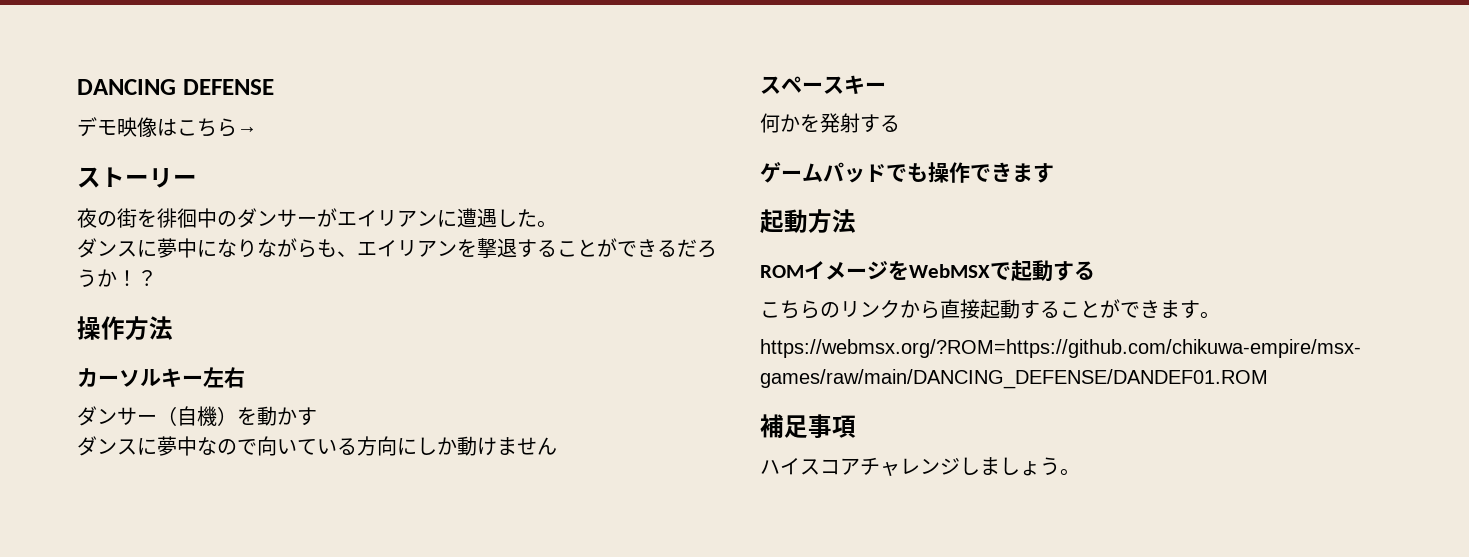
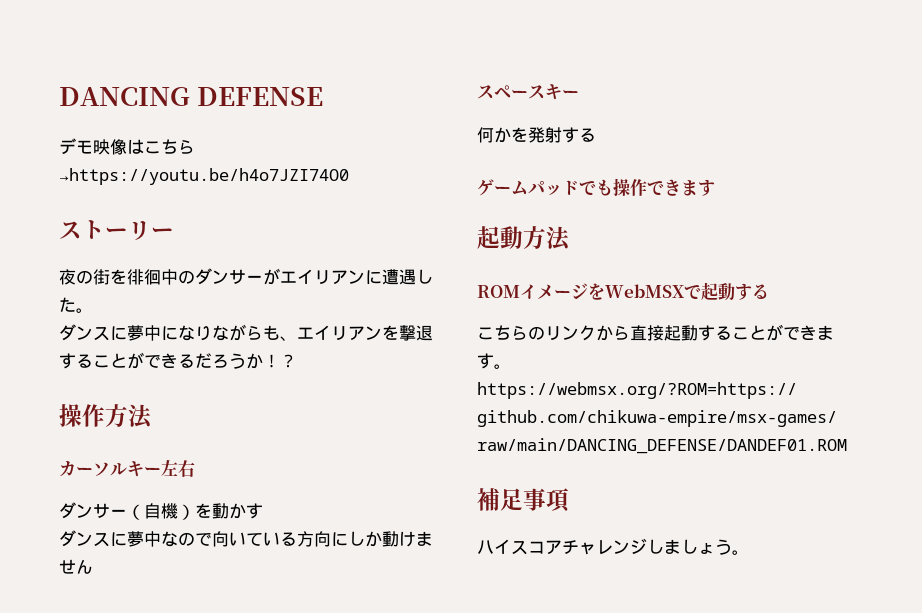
- デモ映像はこちら→
+ デモ映像はこちら→https://youtu.be/h4o7JZI74O0

